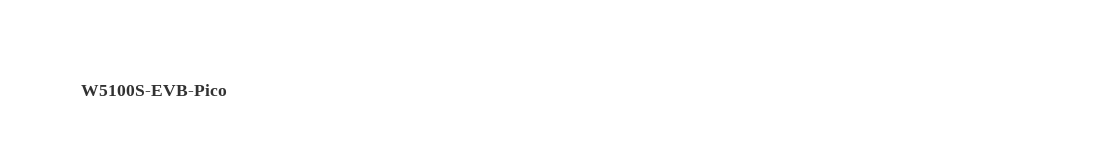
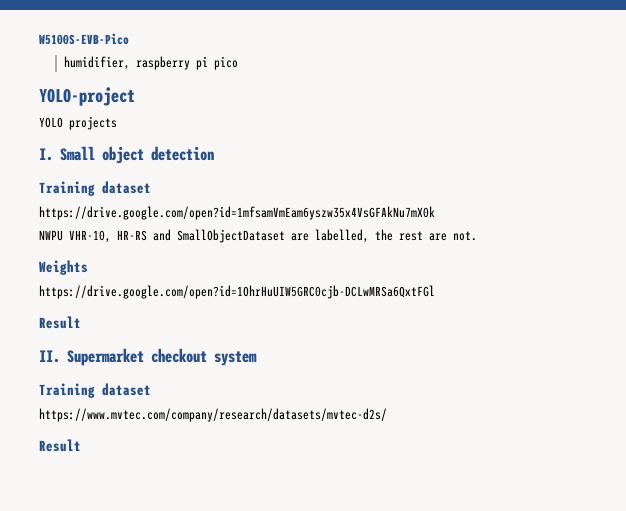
+ humidifier, raspberry pi pico
+ YOLO-project
+ YOLO projects
+ I. Small object detection
+ Training dataset
+ https://drive.google.com/open?id=1mfsamVmEam6yszw35x4VsGFAkNu7mX0k
+ NWPU VHR-10, HR-RS and SmallObjectDataset are labelled, the rest are not.
+ Weights
+ https://drive.google.com/open?id=1OhrHuUIW5GRC0cjb-DCLwMRSa6QxtFGl
+ Result
+ II. Supermarket checkout system
+ Training dataset
+ https://www.mvtec.com/company/research/datasets/mvtec-d2s/
+ Result

